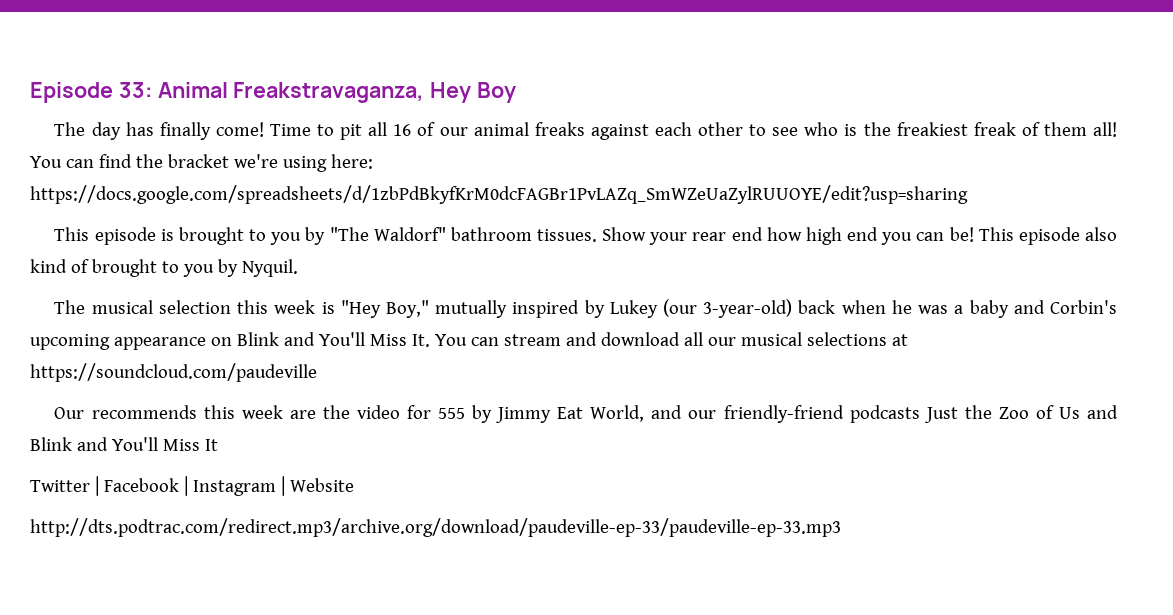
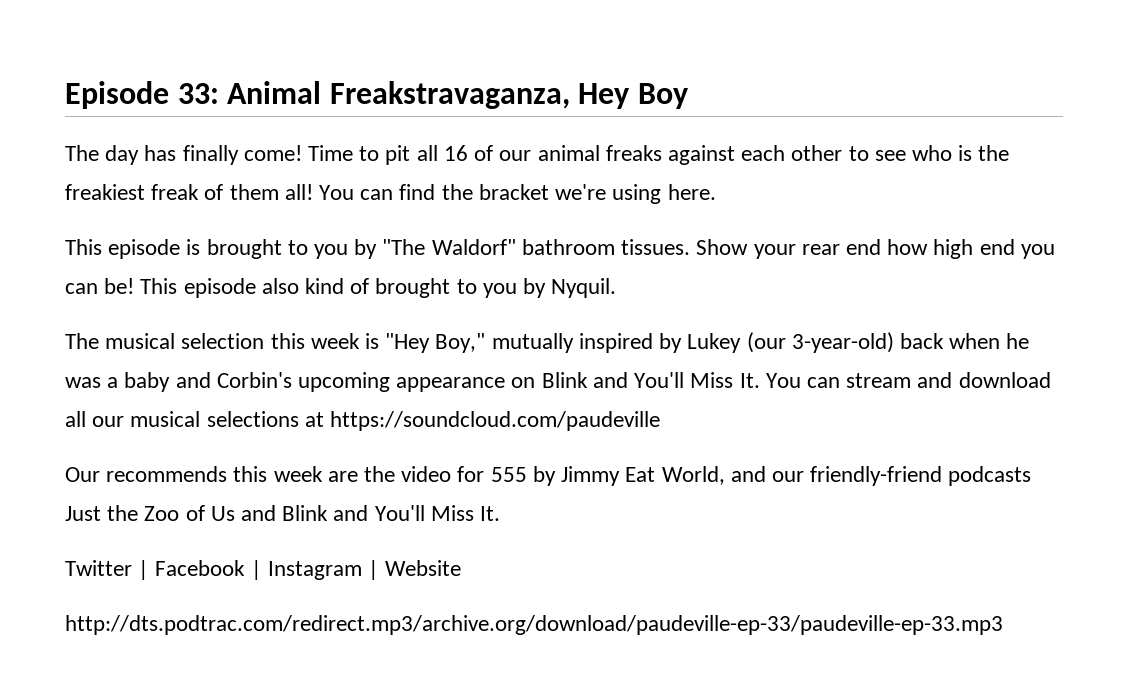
- You can find the bracket we're using here: https://docs.google.com/spreadsheets/d/1zbPdBkyfKrM0dcFAGBr1PvLAZq_SmWZeUaZylRUUOYE/edit?usp=sharing
+ You can find the bracket we're using here.
- Our recommends this week are the video for 555 by Jimmy Eat World, and our friendly-friend podcasts Just the Zoo of Us and Blink and You'll Miss It
+ Our recommends this week are the video for 555 by Jimmy Eat World, and our friendly-friend podcasts Just the Zoo of Us and Blink and You'll Miss It.

